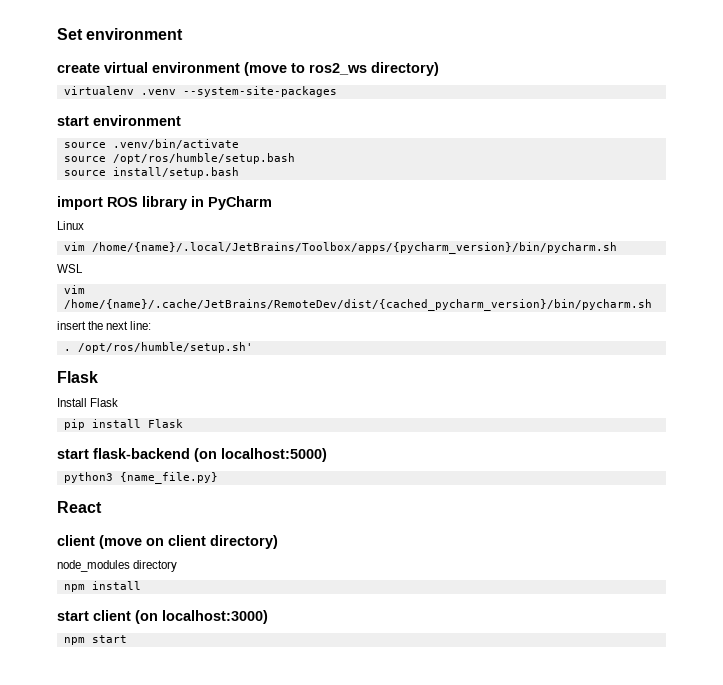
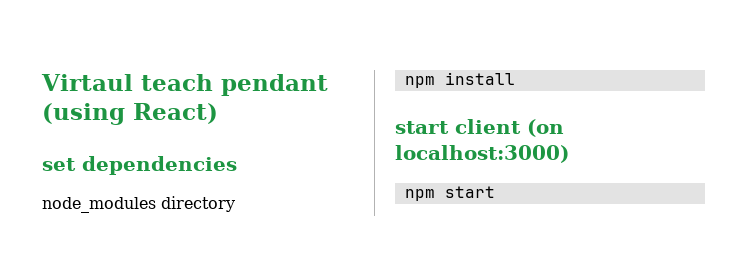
- Set environment
- create virtual environment (move to ros2_ws directory)
- virtualenv .venv --system-site-packages
- start environment
- source .venv/bin/activate
- source /opt/ros/humble/setup.bash
- source install/setup.bash
- import ROS library in PyCharm
- Linux
- vim /home/{name}/.local/JetBrains/Toolbox/apps/{pycharm_version}/bin/pycharm.sh
- WSL
- vim /home/{name}/.cache/JetBrains/RemoteDev/dist/{cached_pycharm_version}/bin/pycharm.sh
- insert the next line:
- . /opt/ros/humble/setup.sh'
- Flask
- Install Flask
- pip install Flask
- start flask-backend (on localhost:5000)
- python3 {name_file.py}
- React
- client (move on client directory)
+ Virtaul teach pendant (using React)
+ set dependencies

